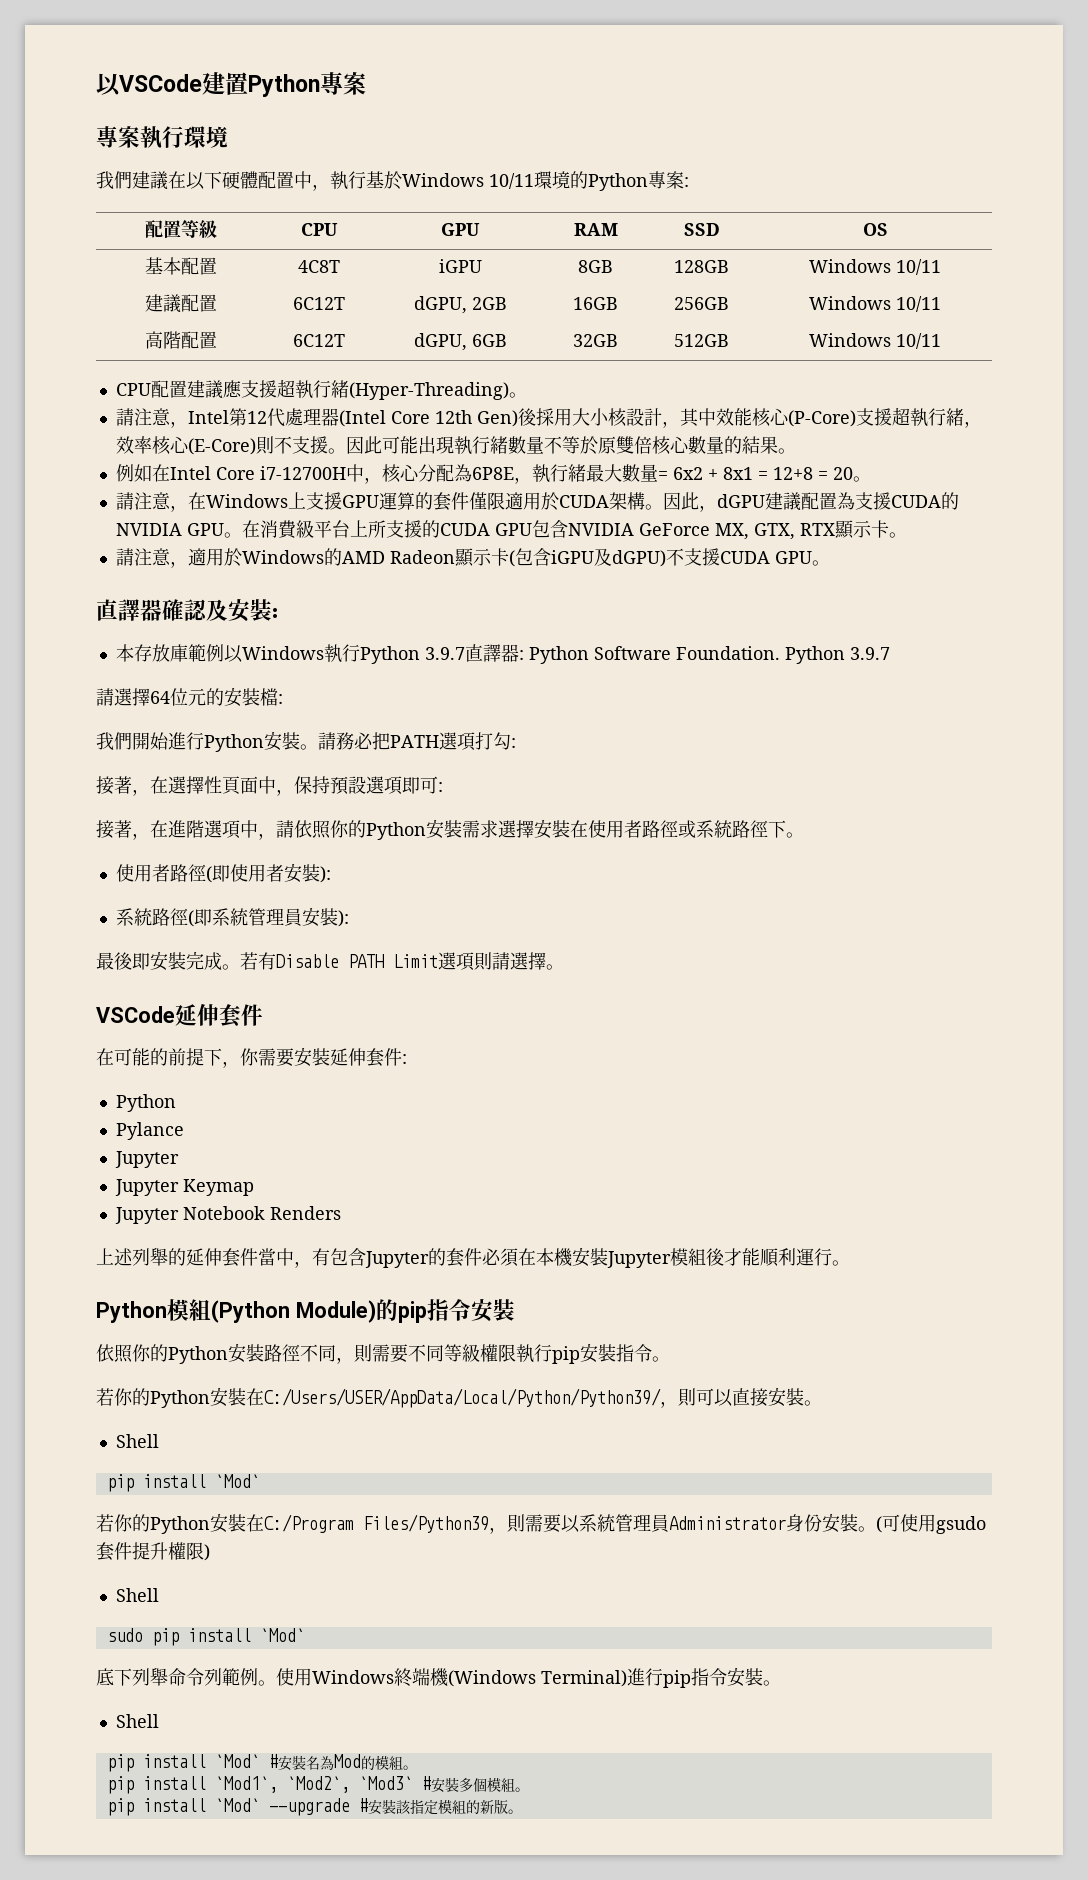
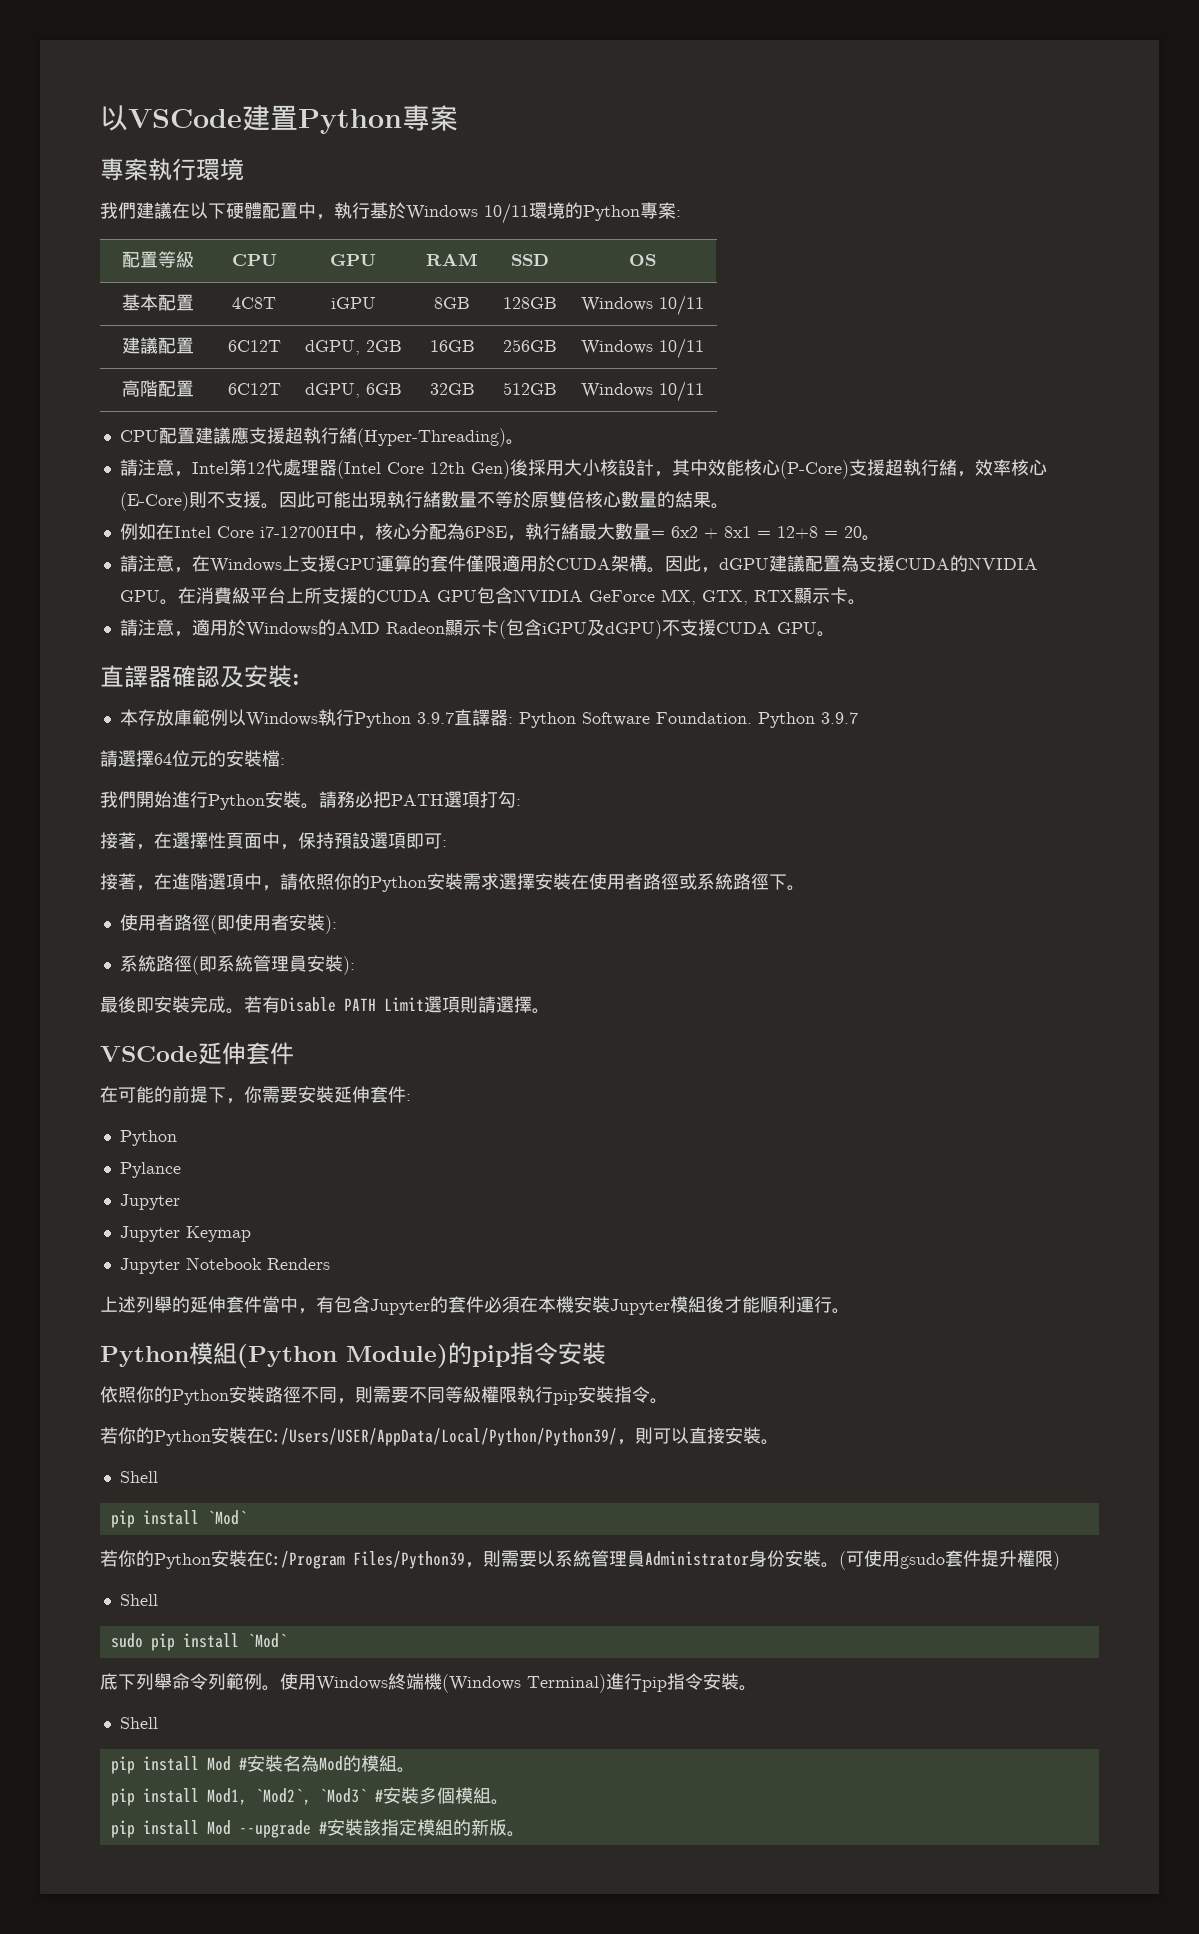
- pip install `Mod` #安裝名為Mod的模組。
+ pip install Mod #安裝名為Mod的模組。
- pip install `Mod1`, `Mod2`, `Mod3` #安裝多個模組。
+ pip install Mod1, `Mod2`, `Mod3` #安裝多個模組。
- pip install `Mod` --upgrade #安裝該指定模組的新版。
+ pip install Mod --upgrade #安裝該指定模組的新版。

